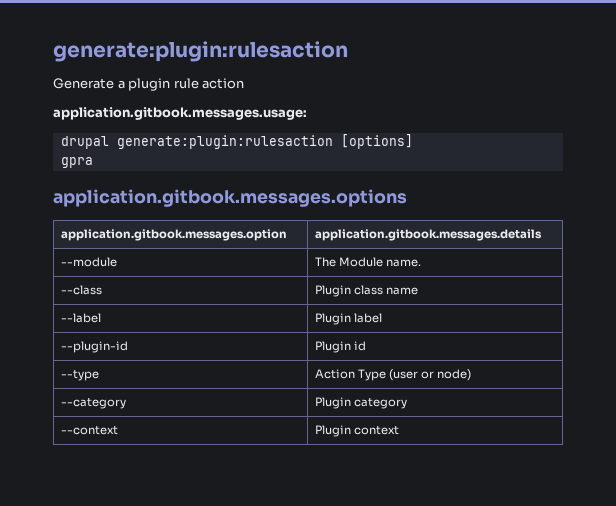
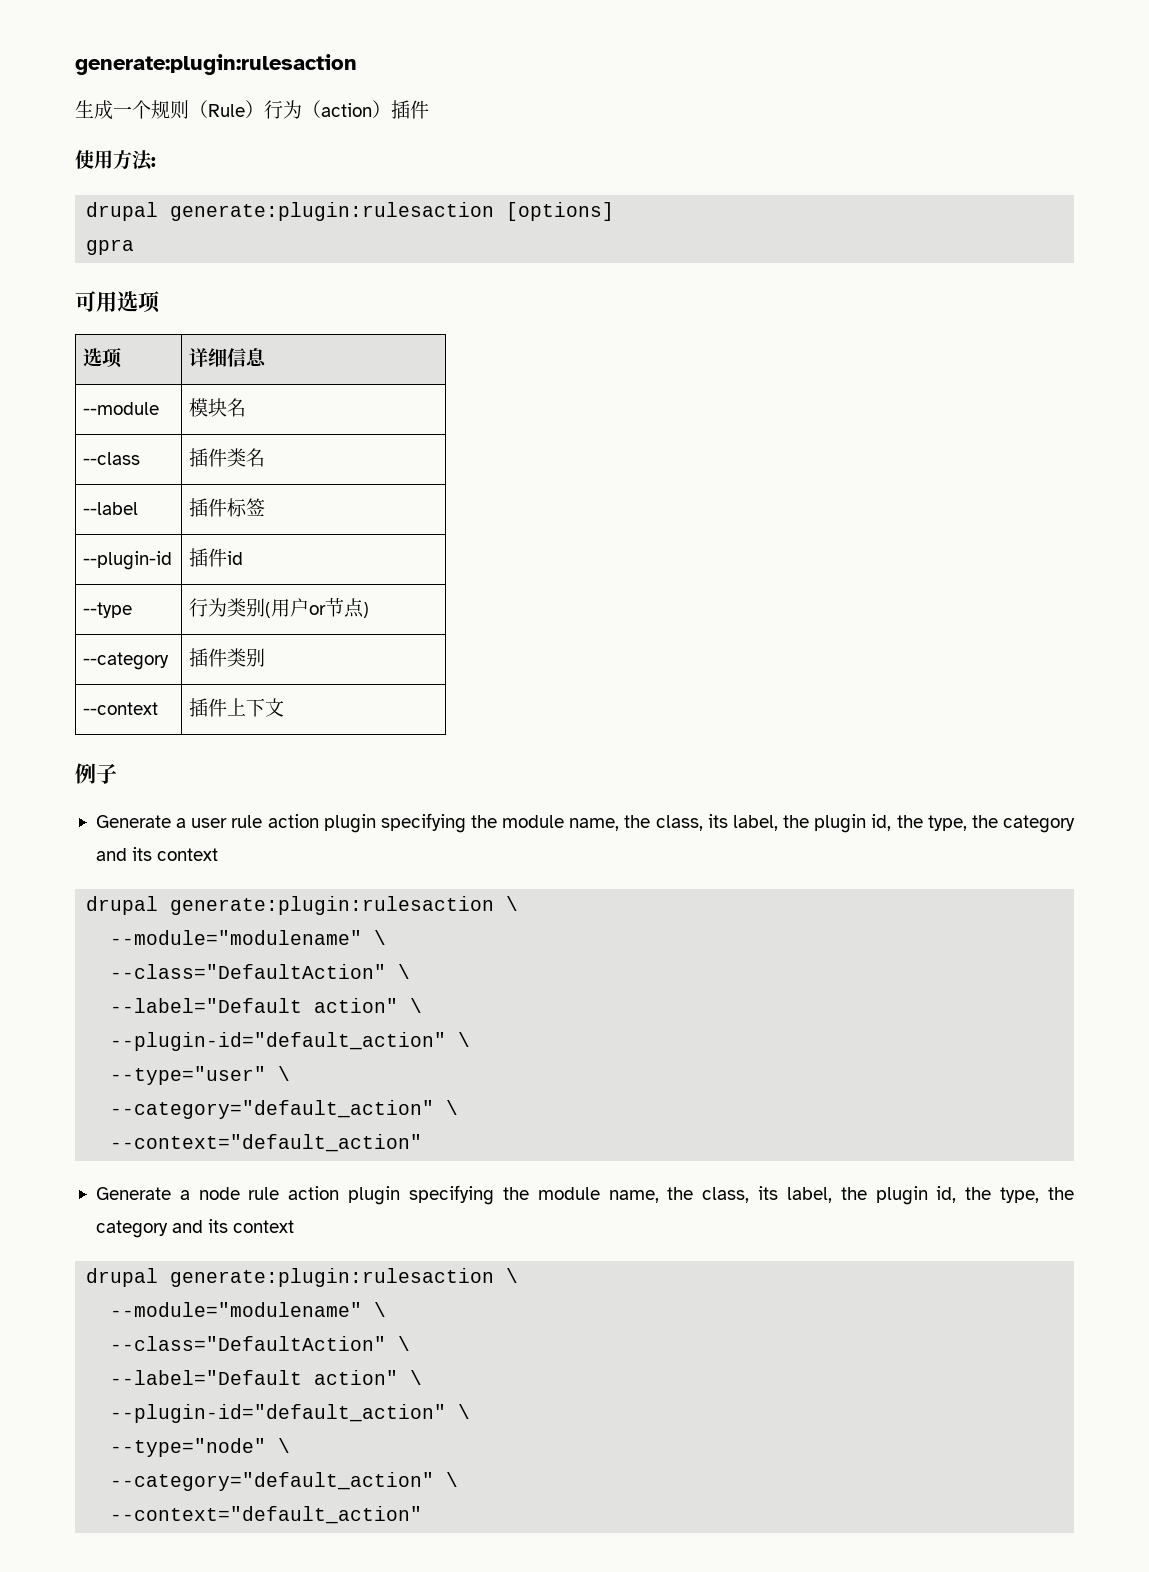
- Generate a plugin rule action
- application.gitbook.messages.usage:
+ 生成一个规则（Rule）行为（action）插件
+ 使用方法:
  drupal generate:plugin:rulesaction [options]
  gpra
- application.gitbook.messages.options
- application.gitbook.messages.option | application.gitbook.messages.details
- --module | The Module name.
- --class | Plugin class name
+ 可用选项
+ 选项 | 详细信息
+ --module | 模块名
+ --class | 插件类名
- --label | Plugin label
+ --label | 插件标签
- --plugin-id | Plugin id
+ --plugin-id | 插件id
- --type | Action Type (user or node)
+ --type | 行为类别(用户or节点)
- --category | Plugin category
+ --category | 插件类别
- --context | Plugin context
+ --context | 插件上下文
+ 例子
+ Generate a user rule action plugin specifying the module name, the class, its label, the plugin id, the type, the category and its context
+ drupal generate:plugin:rulesaction \
+ --module="modulename" \
+ --class="DefaultAction" \
+ --label="Default action" \
+ --plugin-id="default_action" \
+ --type="user" \
+ --category="default_action" \
+ --context="default_action"
+ Generate a node rule action plugin specifying the module name, the class, its label, the plugin id, the type, the category and its context
+ drupal generate:plugin:rulesaction \
+ --module="modulename" \
+ --class="DefaultAction" \
+ --label="Default action" \
+ --plugin-id="default_action" \
+ --type="node" \
+ --category="default_action" \
+ --context="default_action"

